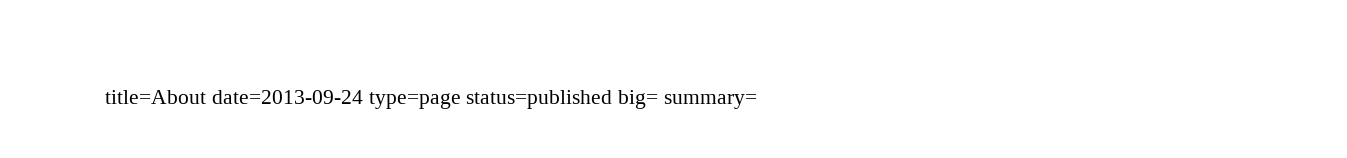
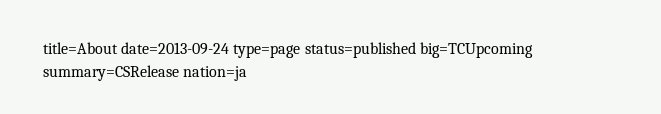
- title=About date=2013-09-24 type=page status=published big= summary=
+ title=About date=2013-09-24 type=page status=published big=TCUpcoming summary=CSRelease nation=ja

